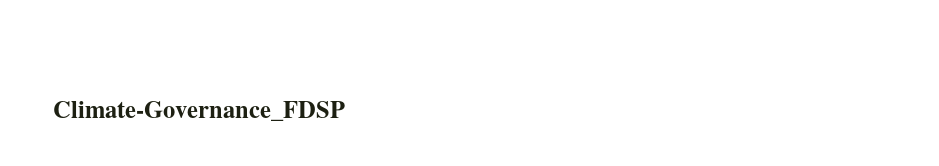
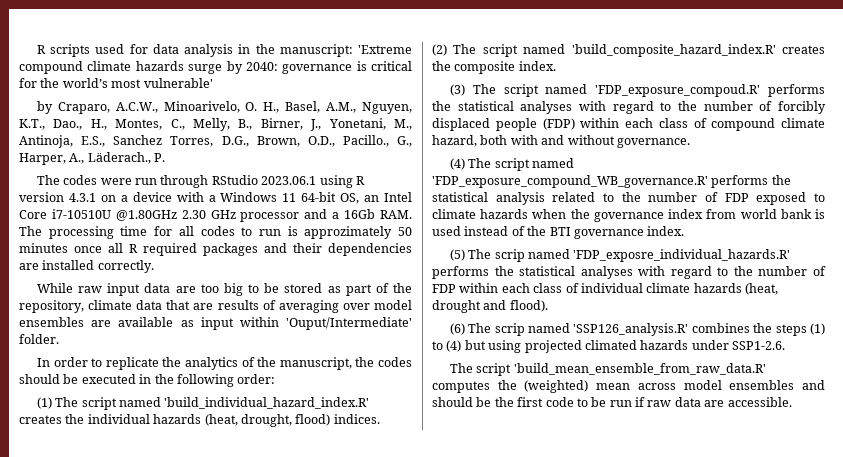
- Climate-Governance_FDSP
+ R scripts used for data analysis in the manuscript: 'Extreme compound climate hazards surge by 2040: governance is critical for the world’s most vulnerable'
+ by Craparo, A.C.W., Minoarivelo, O. H., Basel, A.M., Nguyen, K.T., Dao., H., Montes, C., Melly, B., Birner, J., Yonetani, M., Antinoja, E.S., Sanchez Torres, D.G., Brown, O.D., Pacillo., G., Harper, A., Läderach., P.
+ The codes were run through RStudio 2023.06.1 using R version 4.3.1 on a device with a Windows 11 64-bit OS, an Intel Core i7-10510U @1.80GHz 2.30 GHz processor and a 16Gb RAM. The processing time for all codes to run is approzimately 50 minutes once all R required packages and their dependencies are installed correctly.
+ While raw input data are too big to be stored as part of the repository, climate data that are results of averaging over model ensembles are available as input within 'Ouput/Intermediate' folder.
+ In order to replicate the analytics of the manuscript, the codes should be executed in the following order:
+ (1) The script named 'build_individual_hazard_index.R' creates the individual hazards (heat, drought, flood) indices.
+ (2) The script named 'build_composite_hazard_index.R' creates the composite index.
+ (3) The script named 'FDP_exposure_compoud.R' performs the statistical analyses with regard to the number of forcibly displaced people (FDP) within each class of compound climate hazard, both with and without governance.
+ (4) The script named 'FDP_exposure_compound_WB_governance.R' performs the statistical analysis related to the number of FDP exposed to climate hazards when the governance index from world bank is used instead of the BTI governance index.
+ (5) The scrip named 'FDP_exposre_individual_hazards.R' performs the statistical analyses with regard to the number of FDP within each class of individual climate hazards (heat, drought and flood).
+ (6) The scrip named 'SSP126_analysis.R' combines the steps (1) to (4) but using projected climated hazards under SSP1-2.6.
+ The script 'build_mean_ensemble_from_raw_data.R' computes the (weighted) mean across model ensembles and should be the first code to be run if raw data are accessible.

